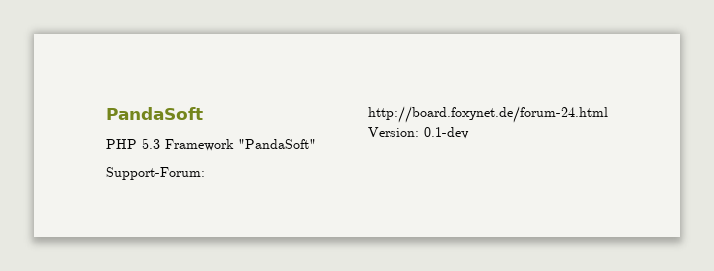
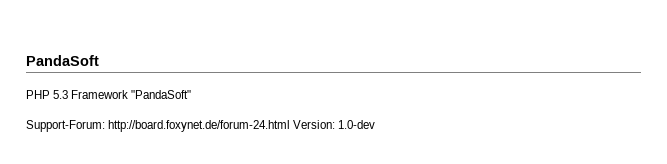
- Support-Forum: http://board.foxynet.de/forum-24.html Version: 0.1-dev
+ Support-Forum: http://board.foxynet.de/forum-24.html Version: 1.0-dev

